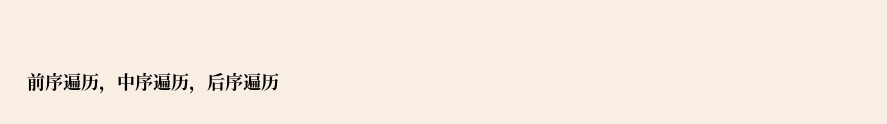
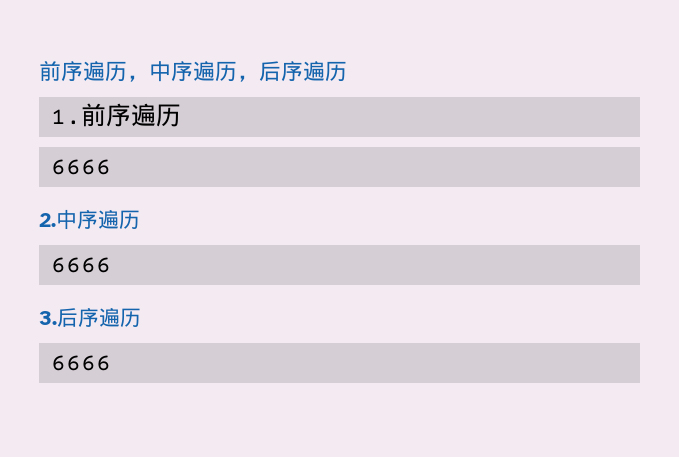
+ 1.前序遍历
+ 6666
+ 2.中序遍历
+ 6666
+ 3.后序遍历
+ 6666

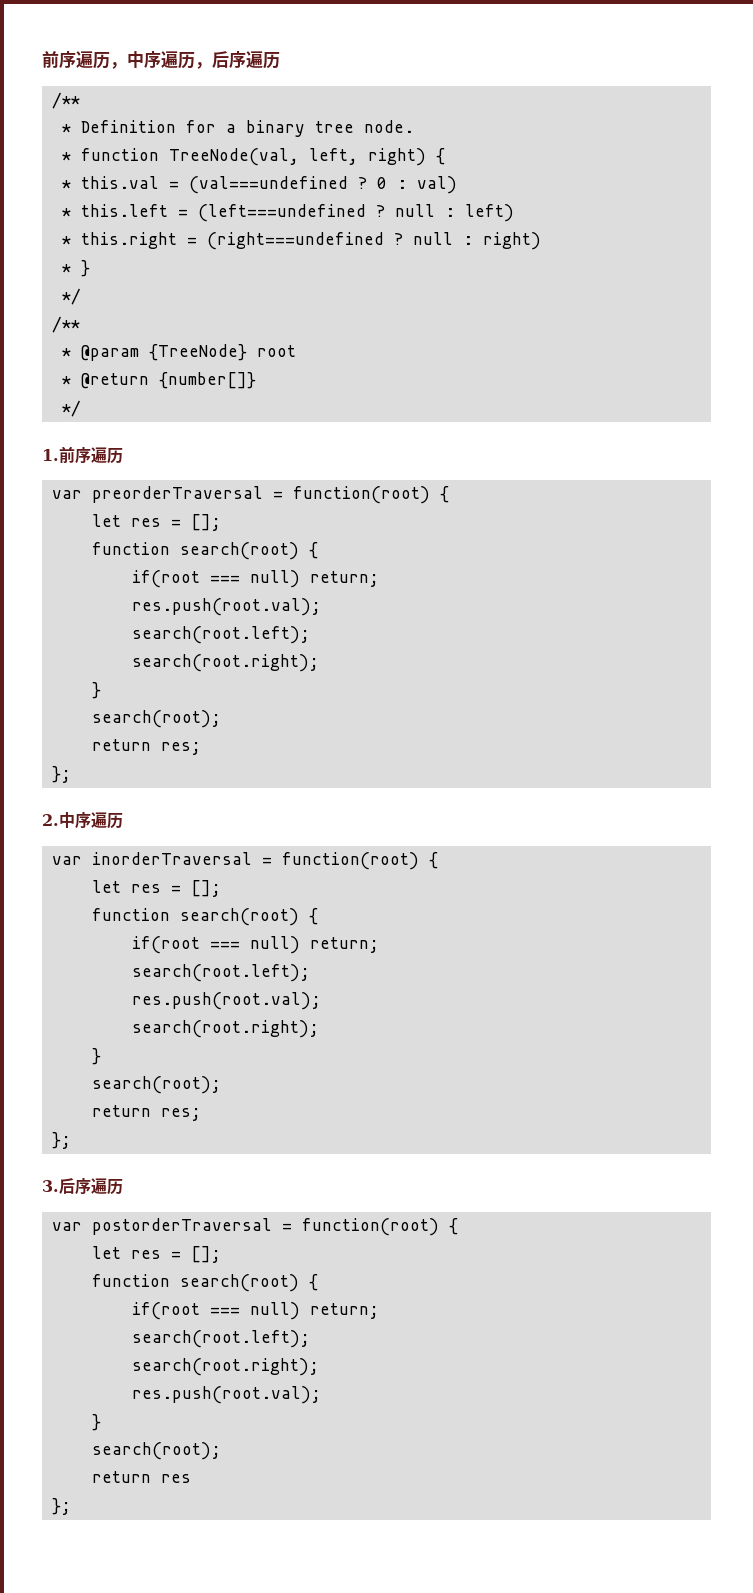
  前序遍历，中序遍历，后序遍历
+ /**
+ * Definition for a binary tree node.
+ * function TreeNode(val, left, right) {
+ * this.val = (val===undefined ? 0 : val)
+ * this.left = (left===undefined ? null : left)
+ * this.right = (right===undefined ? null : right)
+ * }
+ */
+ /**
+ * @param {TreeNode} root
+ * @return {number[]}
+ */
  1.前序遍历
- 6666
+ var preorderTraversal = function(root) {
+ let res = [];
+ function search(root) {
+ if(root === null) return;
+ res.push(root.val);
+ search(root.left);
+ search(root.right);
+ }
+ search(root);
+ return res;
+ };
  2.中序遍历
- 6666
+ var inorderTraversal = function(root) {
+ let res = [];
+ function search(root) {
+ if(root === null) return;
+ search(root.left);
+ res.push(root.val);
+ search(root.right);
+ }
+ search(root);
+ return res;
+ };
  3.后序遍历
- 6666
+ var postorderTraversal = function(root) {
+ let res = [];
+ function search(root) {
+ if(root === null) return;
+ search(root.left);
+ search(root.right);
+ res.push(root.val);
+ }
+ search(root);
+ return res
+ };

